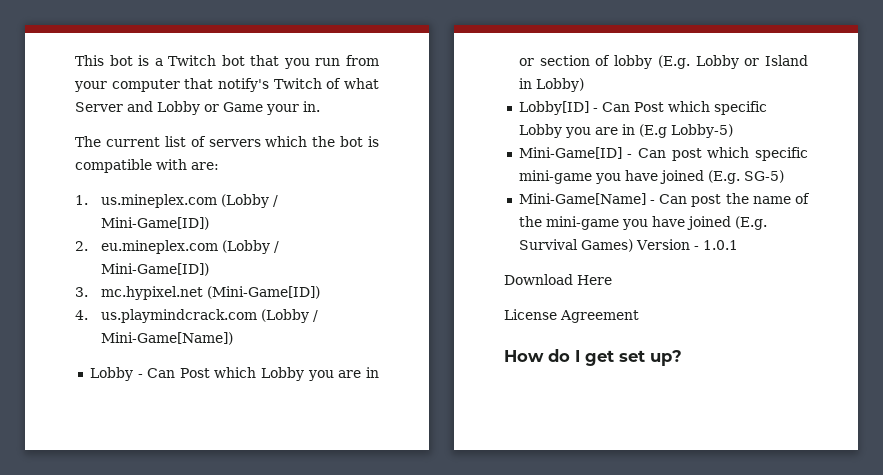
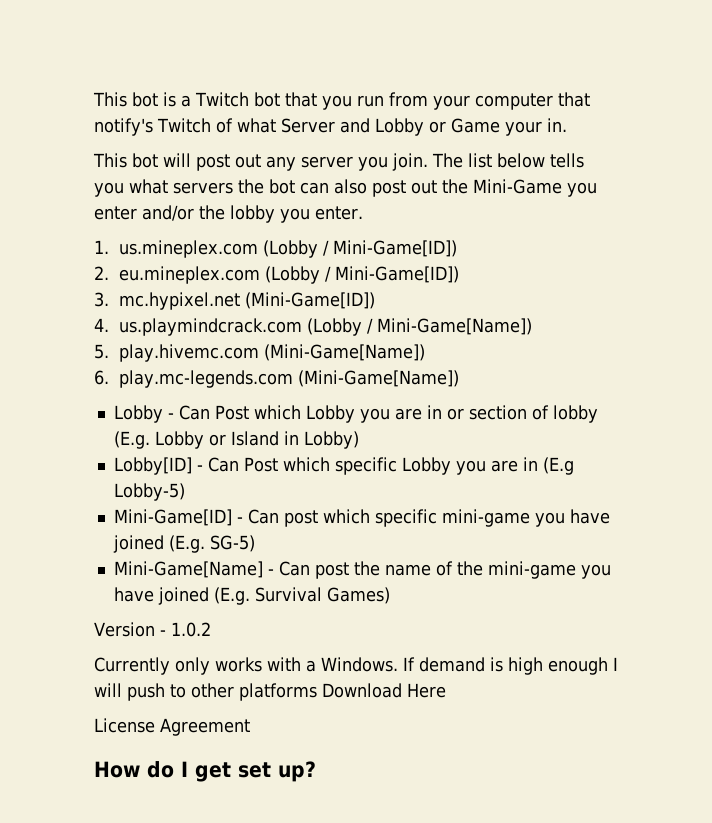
- The current list of servers which the bot is compatible with are:
+ This bot will post out any server you join. The list below tells you what servers the bot can also post out the Mini-Game you enter and/or the lobby you enter.
+ 5. play.hivemc.com (Mini-Game[Name])
+ 6. play.mc-legends.com (Mini-Game[Name])
- Mini-Game[Name] - Can post the name of the mini-game you have joined (E.g. Survival Games) Version - 1.0.1
- Download Here
+ Mini-Game[Name] - Can post the name of the mini-game you have joined (E.g. Survival Games)
+ Version - 1.0.2
+ Currently only works with a Windows. If demand is high enough I will push to other platforms Download Here

